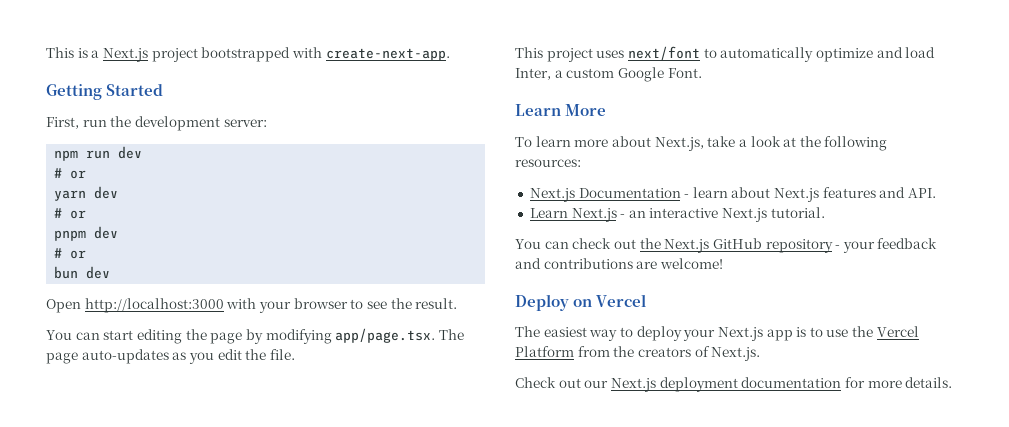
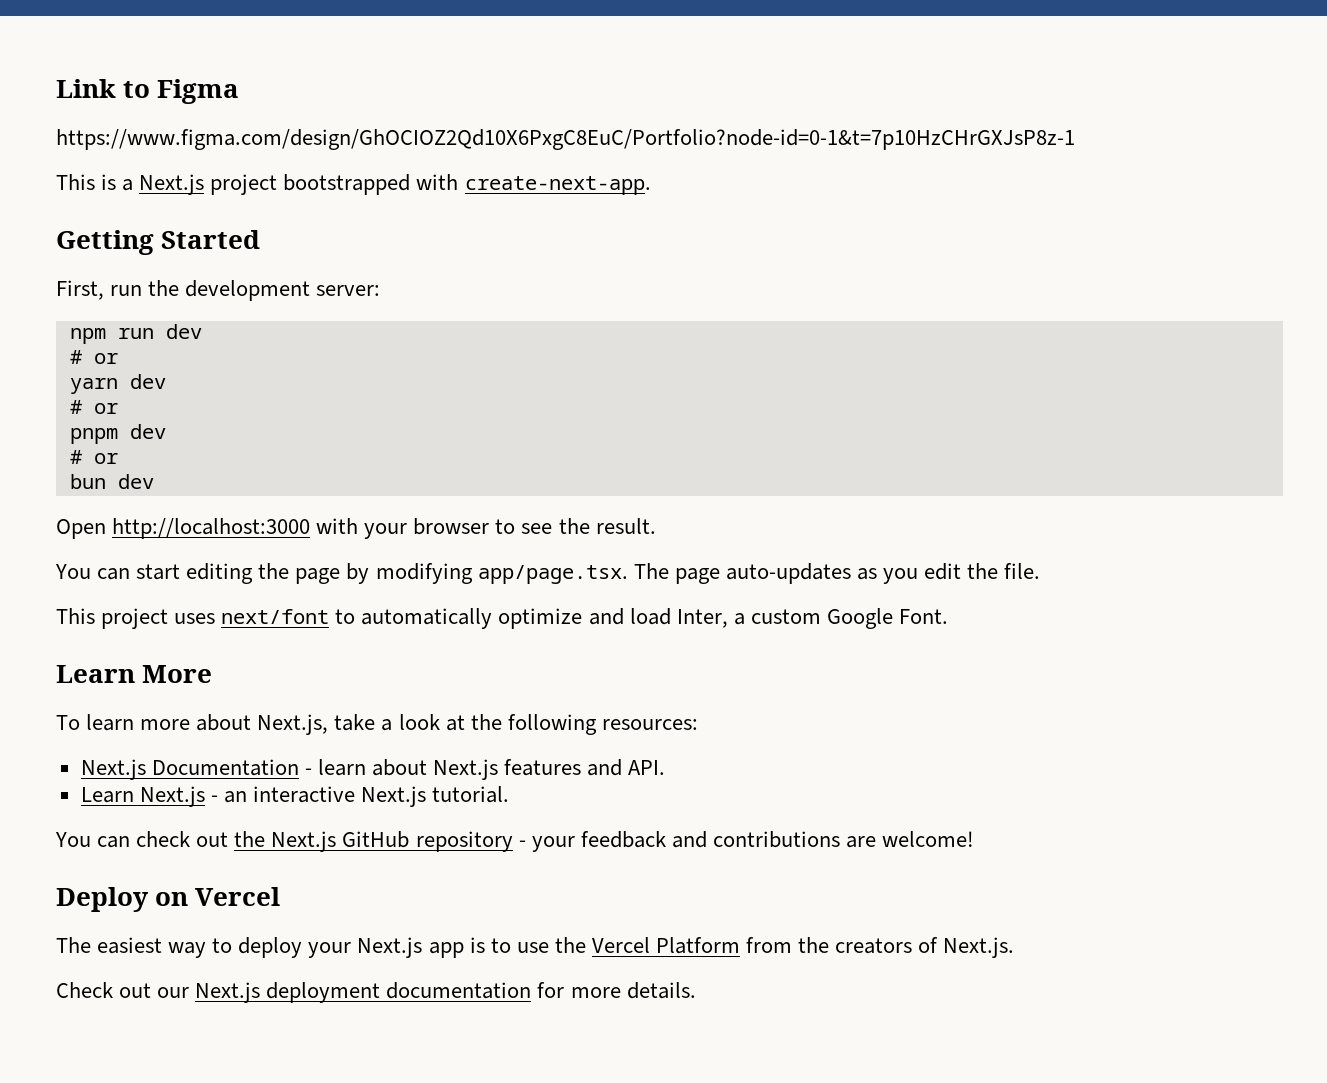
+ Link to Figma
+ https://www.figma.com/design/GhOCIOZ2Qd10X6PxgC8EuC/Portfolio?node-id=0-1&t=7p10HzCHrGXJsP8z-1

